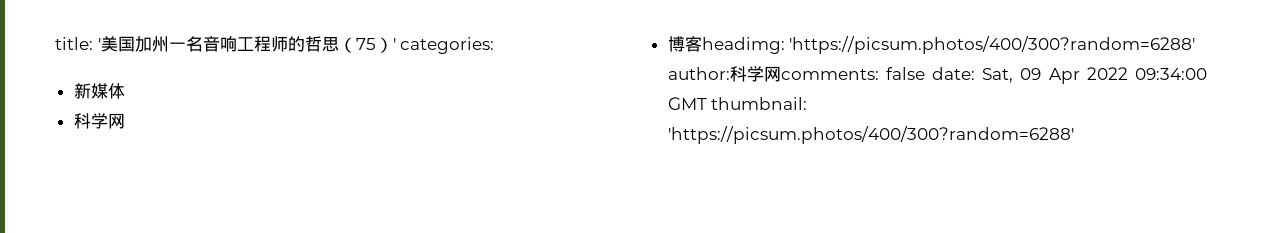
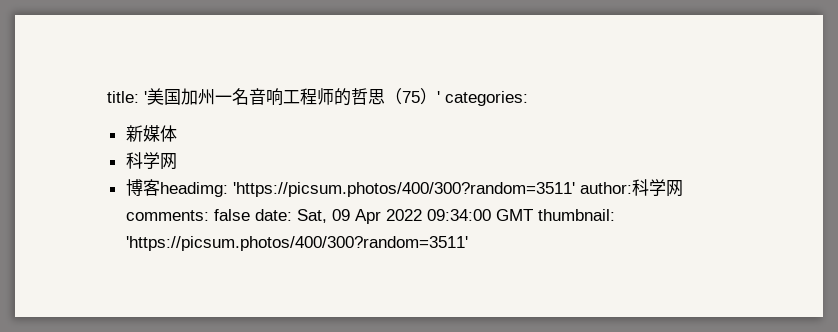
- 博客headimg: 'https://picsum.photos/400/300?random=6288' author:科学网comments: false date: Sat, 09 Apr 2022 09:34:00 GMT thumbnail: 'https://picsum.photos/400/300?random=6288'
+ 博客headimg: 'https://picsum.photos/400/300?random=3511' author:科学网comments: false date: Sat, 09 Apr 2022 09:34:00 GMT thumbnail: 'https://picsum.photos/400/300?random=3511'

